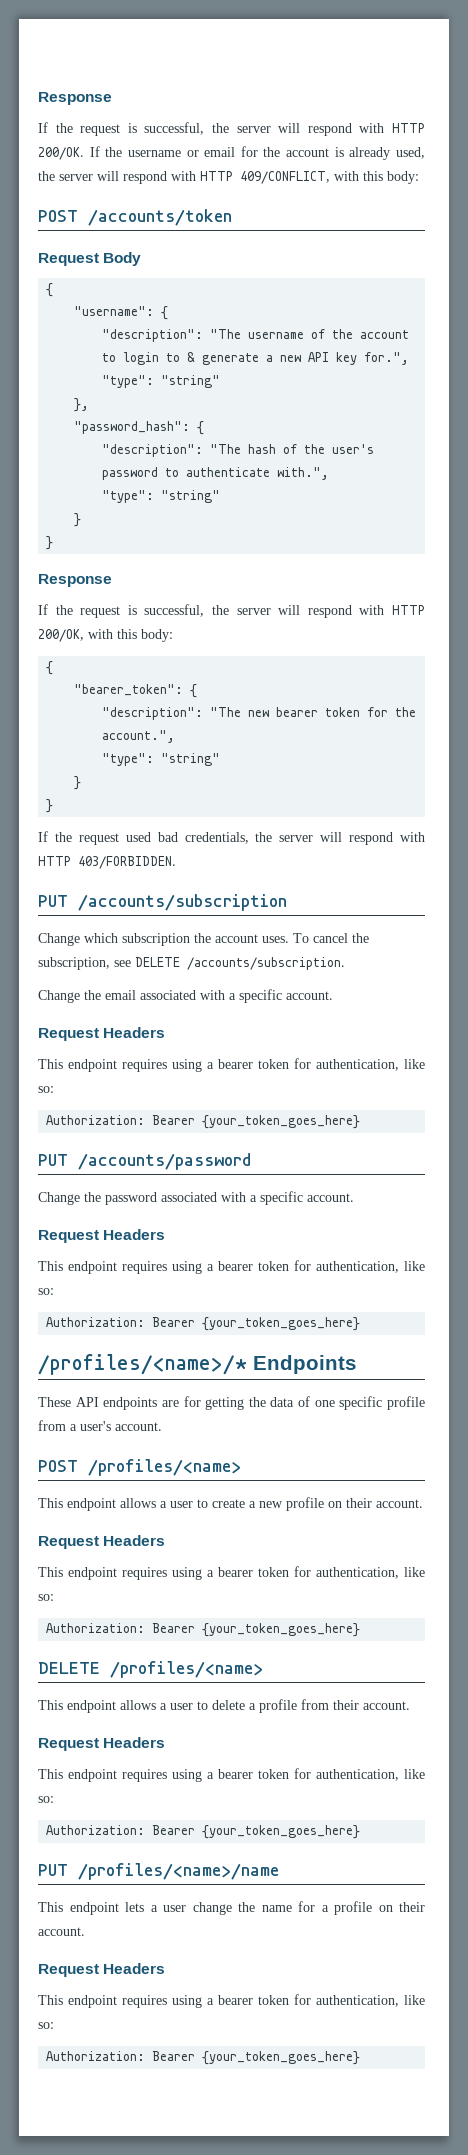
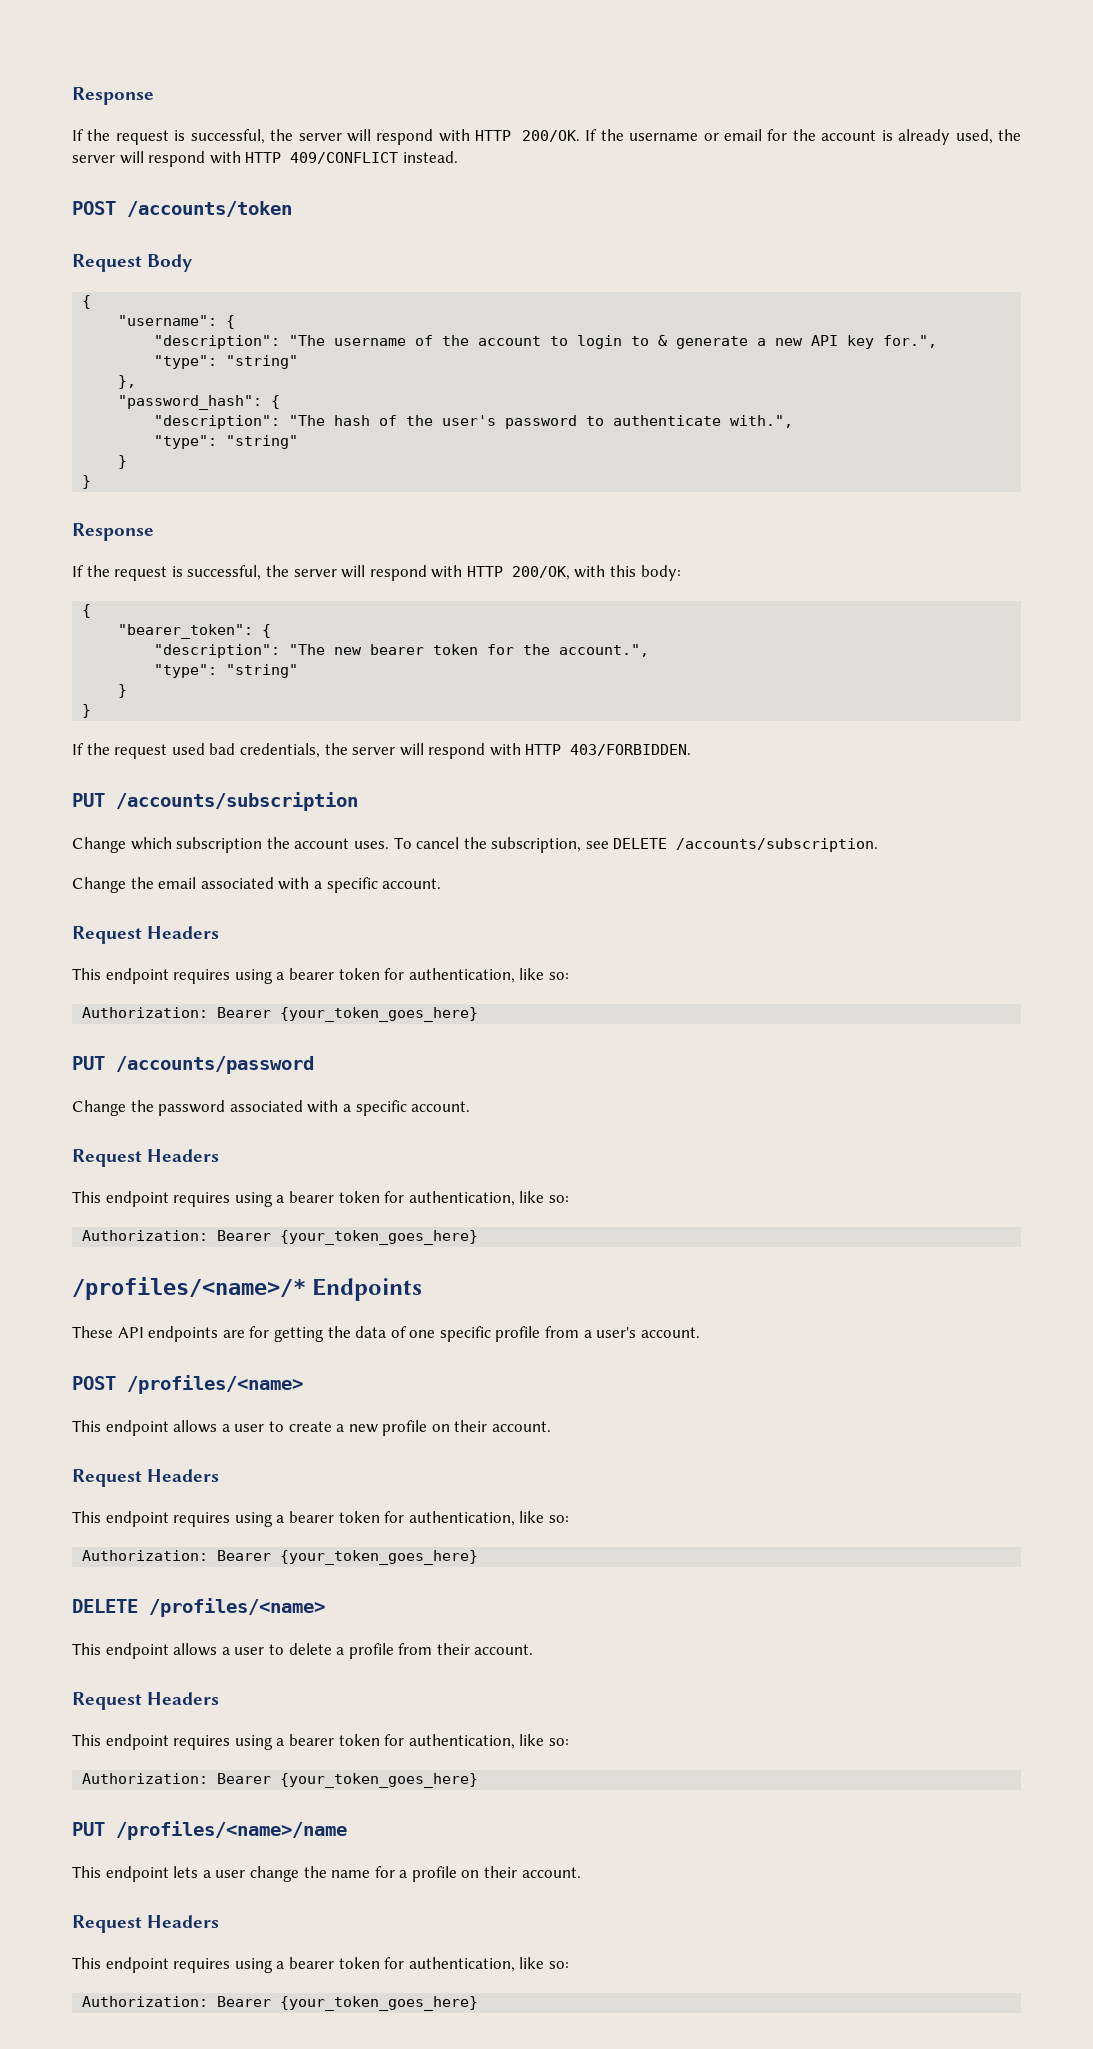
- If the username or email for the account is already used, the server will respond with HTTP 409/CONFLICT, with this body:
+ If the username or email for the account is already used, the server will respond with HTTP 409/CONFLICT instead.

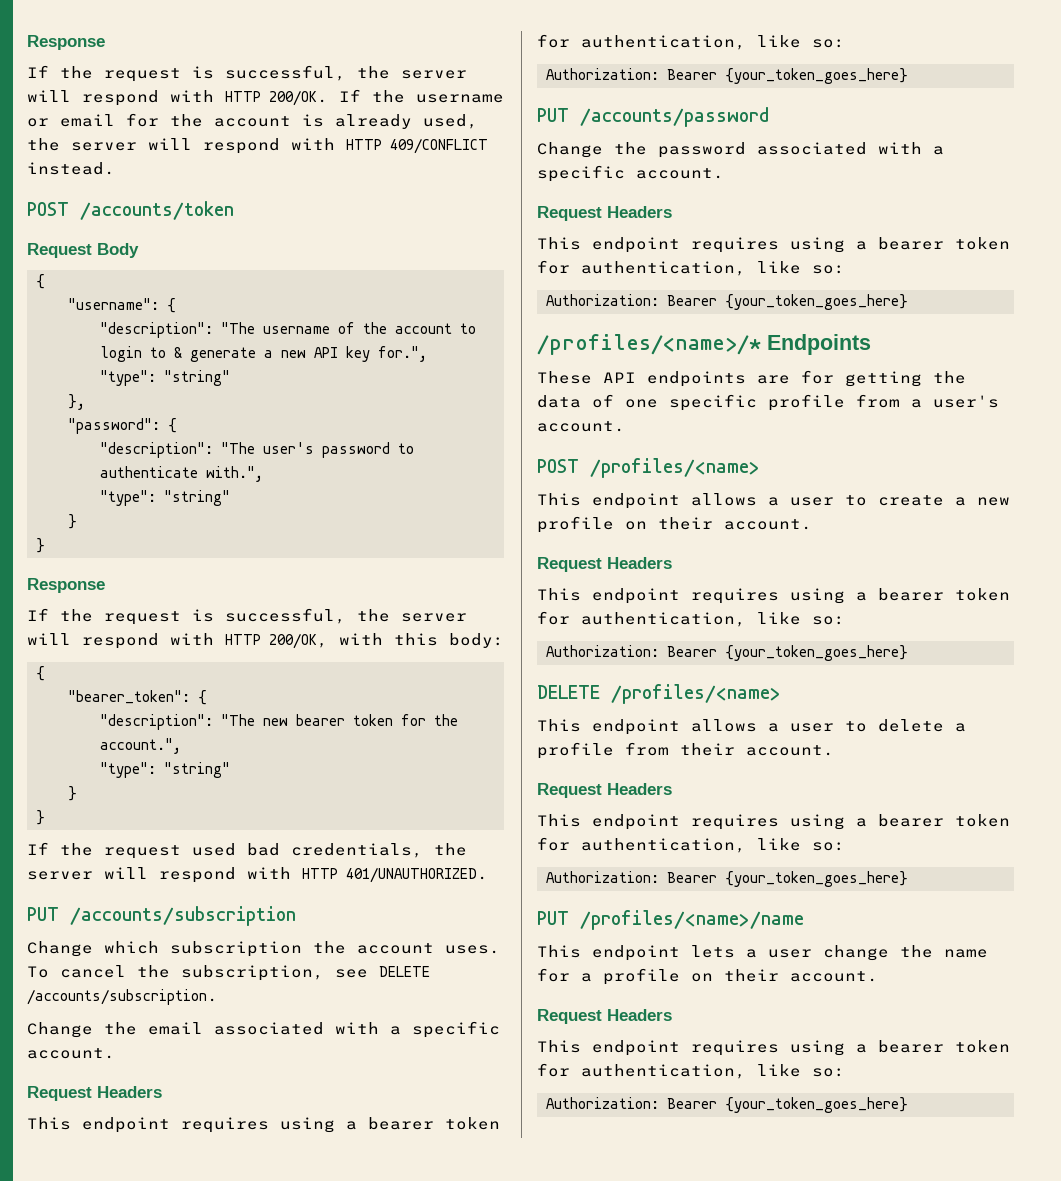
- "password_hash": {
- "description": "The hash of the user's password to authenticate with.",
+ "password": {
+ "description": "The user's password to authenticate with.",
- If the request used bad credentials, the server will respond with HTTP 403/FORBIDDEN.
+ If the request used bad credentials, the server will respond with HTTP 401/UNAUTHORIZED.

